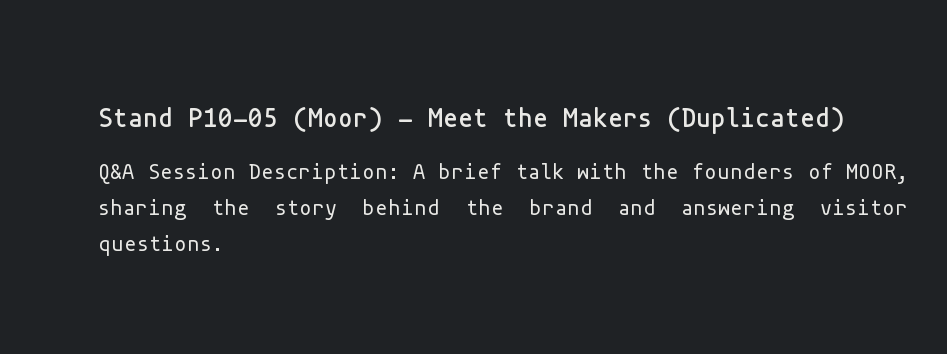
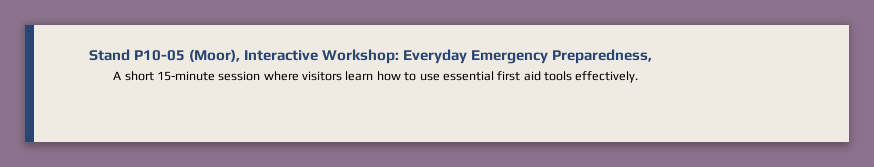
- Stand P10-05 (Moor) - Meet the Makers (Duplicated)
- Q&A Session Description: A brief talk with the founders of MOOR, sharing the story behind the brand and answering visitor questions.
+ Stand P10-05 (Moor), Interactive Workshop: Everyday Emergency Preparedness,
+ A short 15-minute session where visitors learn how to use essential first aid tools effectively.

